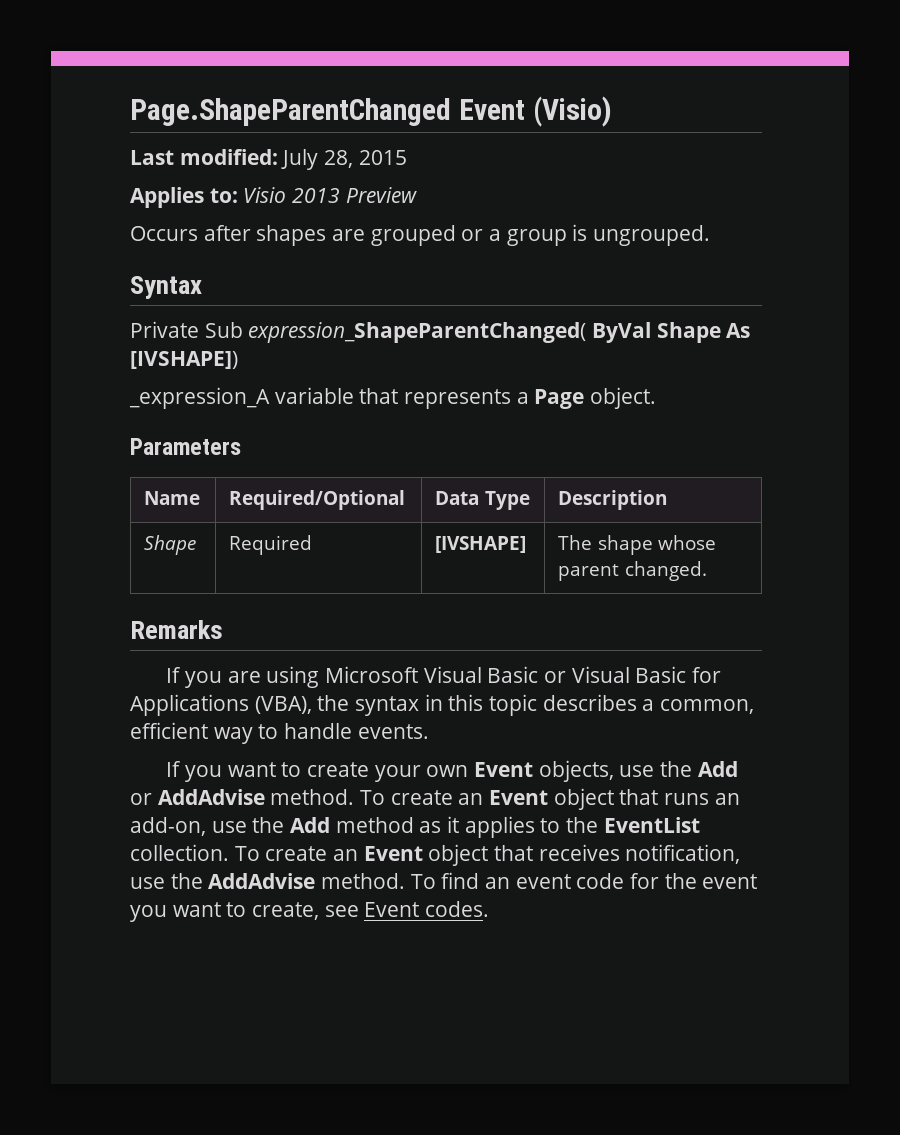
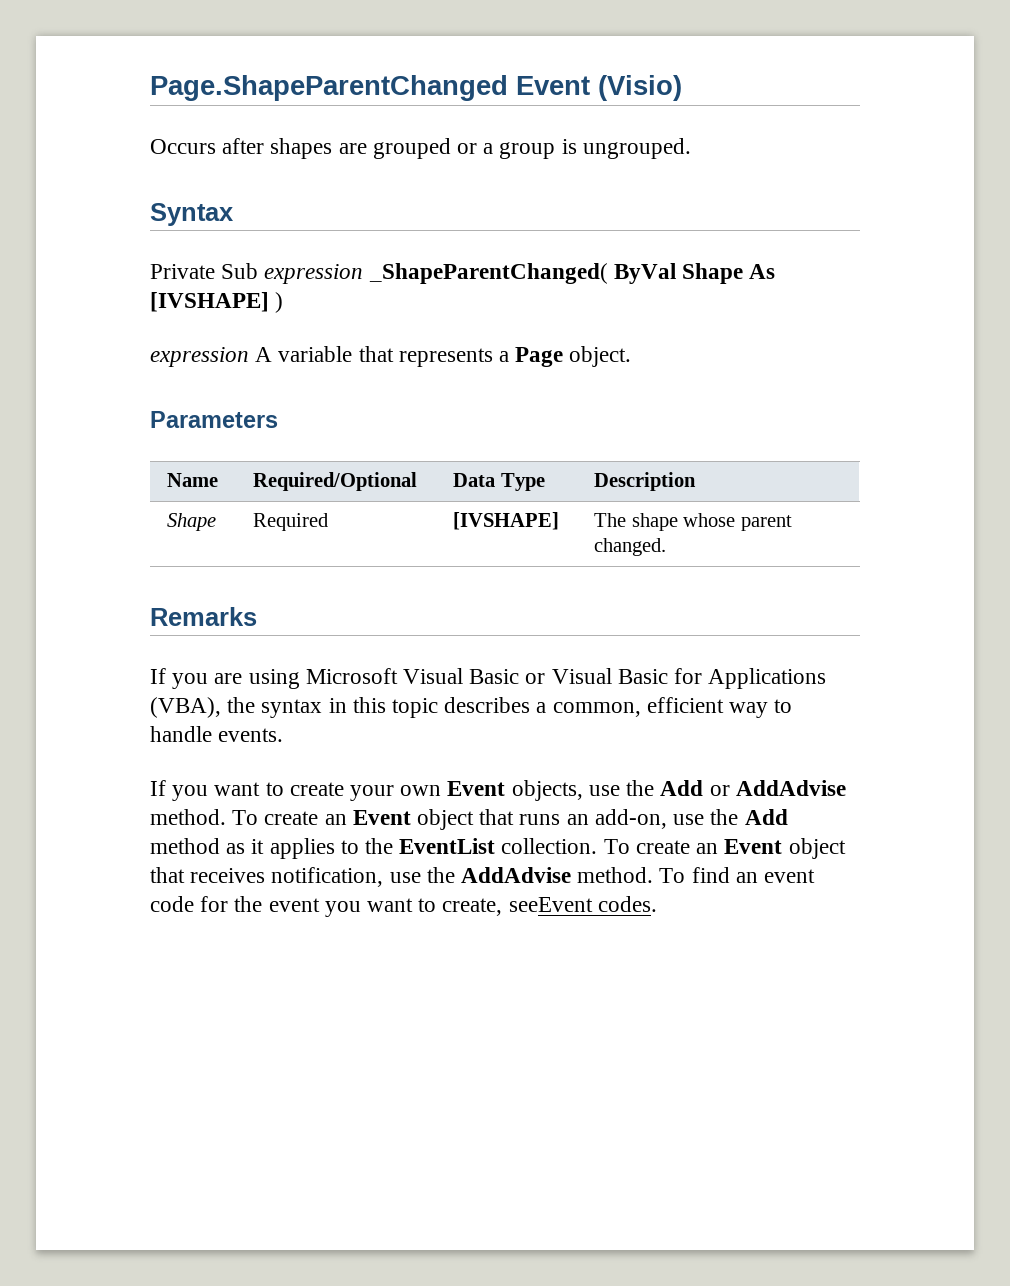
- Last modified: July 28, 2015
- Applies to: Visio 2013 Preview
- Private Sub expression_ShapeParentChanged( ByVal Shape As [IVSHAPE])
- _expression_A variable that represents a Page object.
+ Private Sub expression _ShapeParentChanged( ByVal Shape As [IVSHAPE] )
+ expression A variable that represents a Page object.
- To find an event code for the event you want to create, see Event codes.
+ To find an event code for the event you want to create, seeEvent codes.

